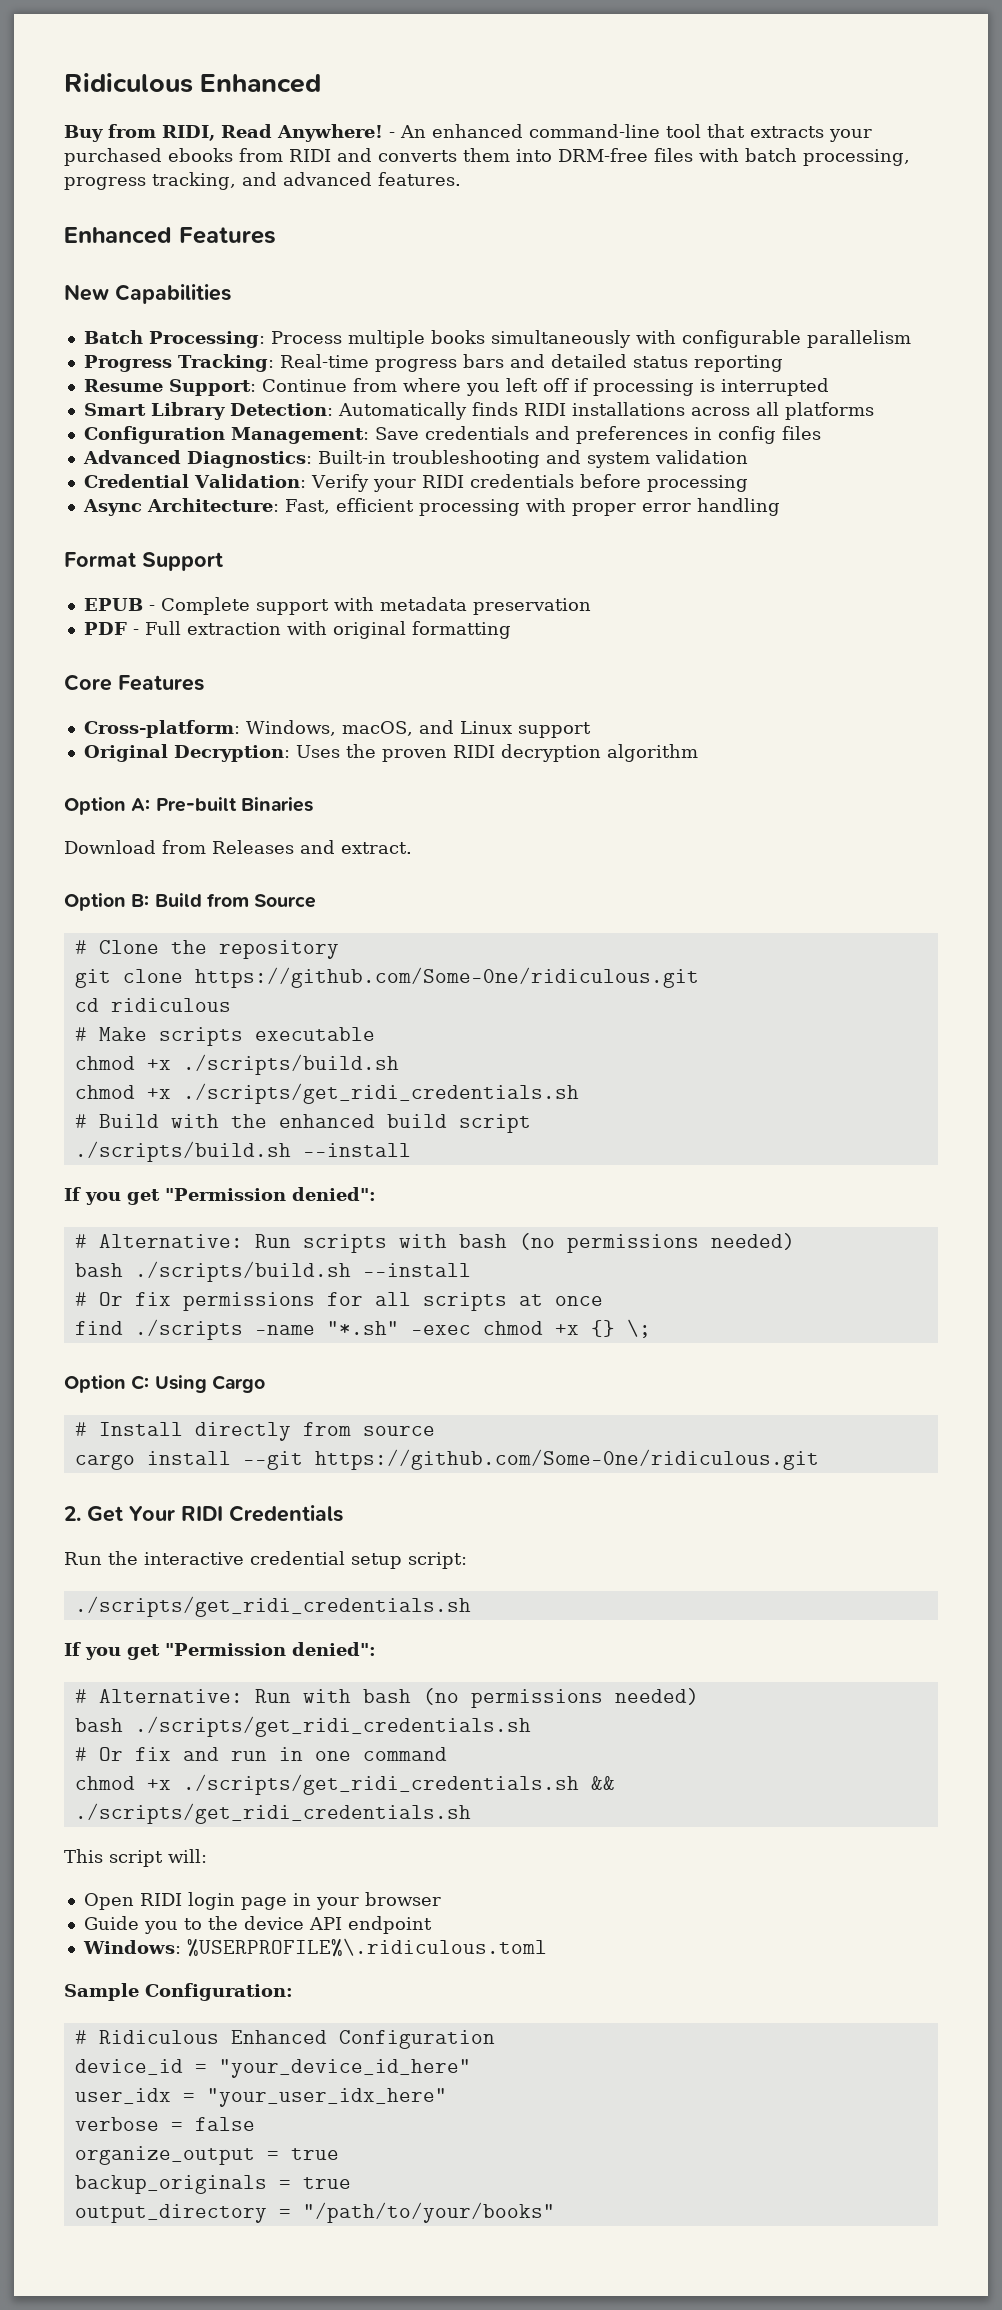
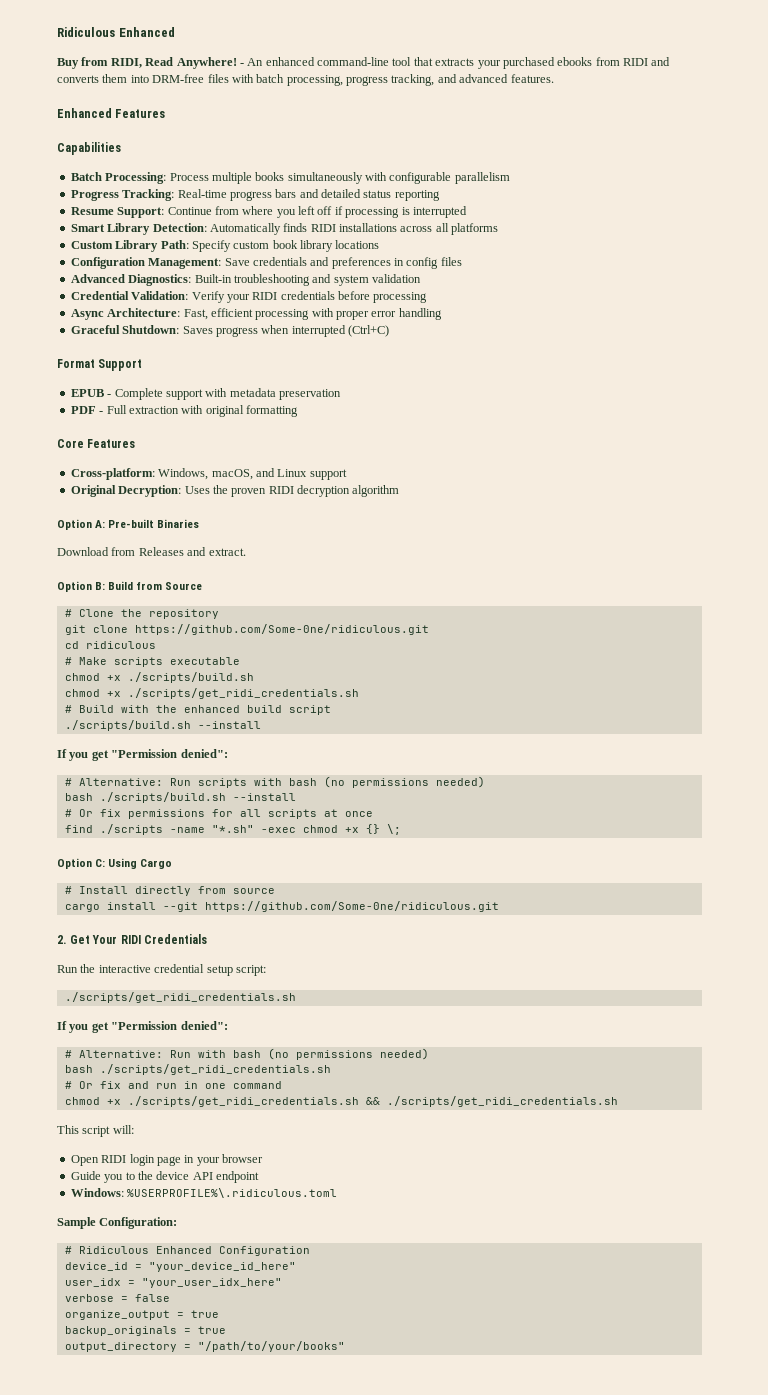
- New Capabilities
+ Capabilities
+ Custom Library Path: Specify custom book library locations
+ Graceful Shutdown: Saves progress when interrupted (Ctrl+C)

